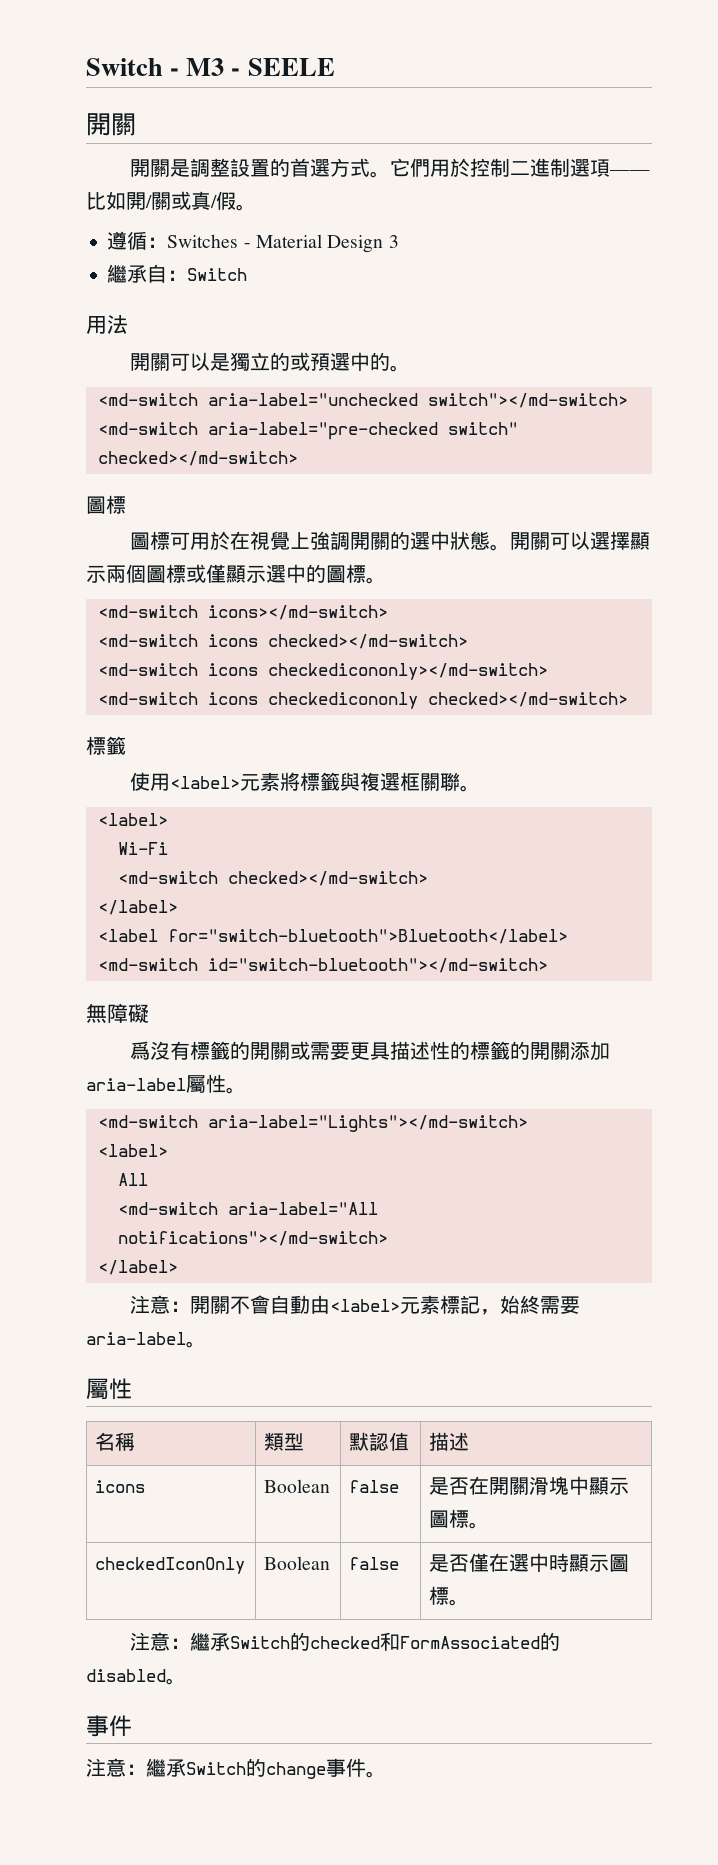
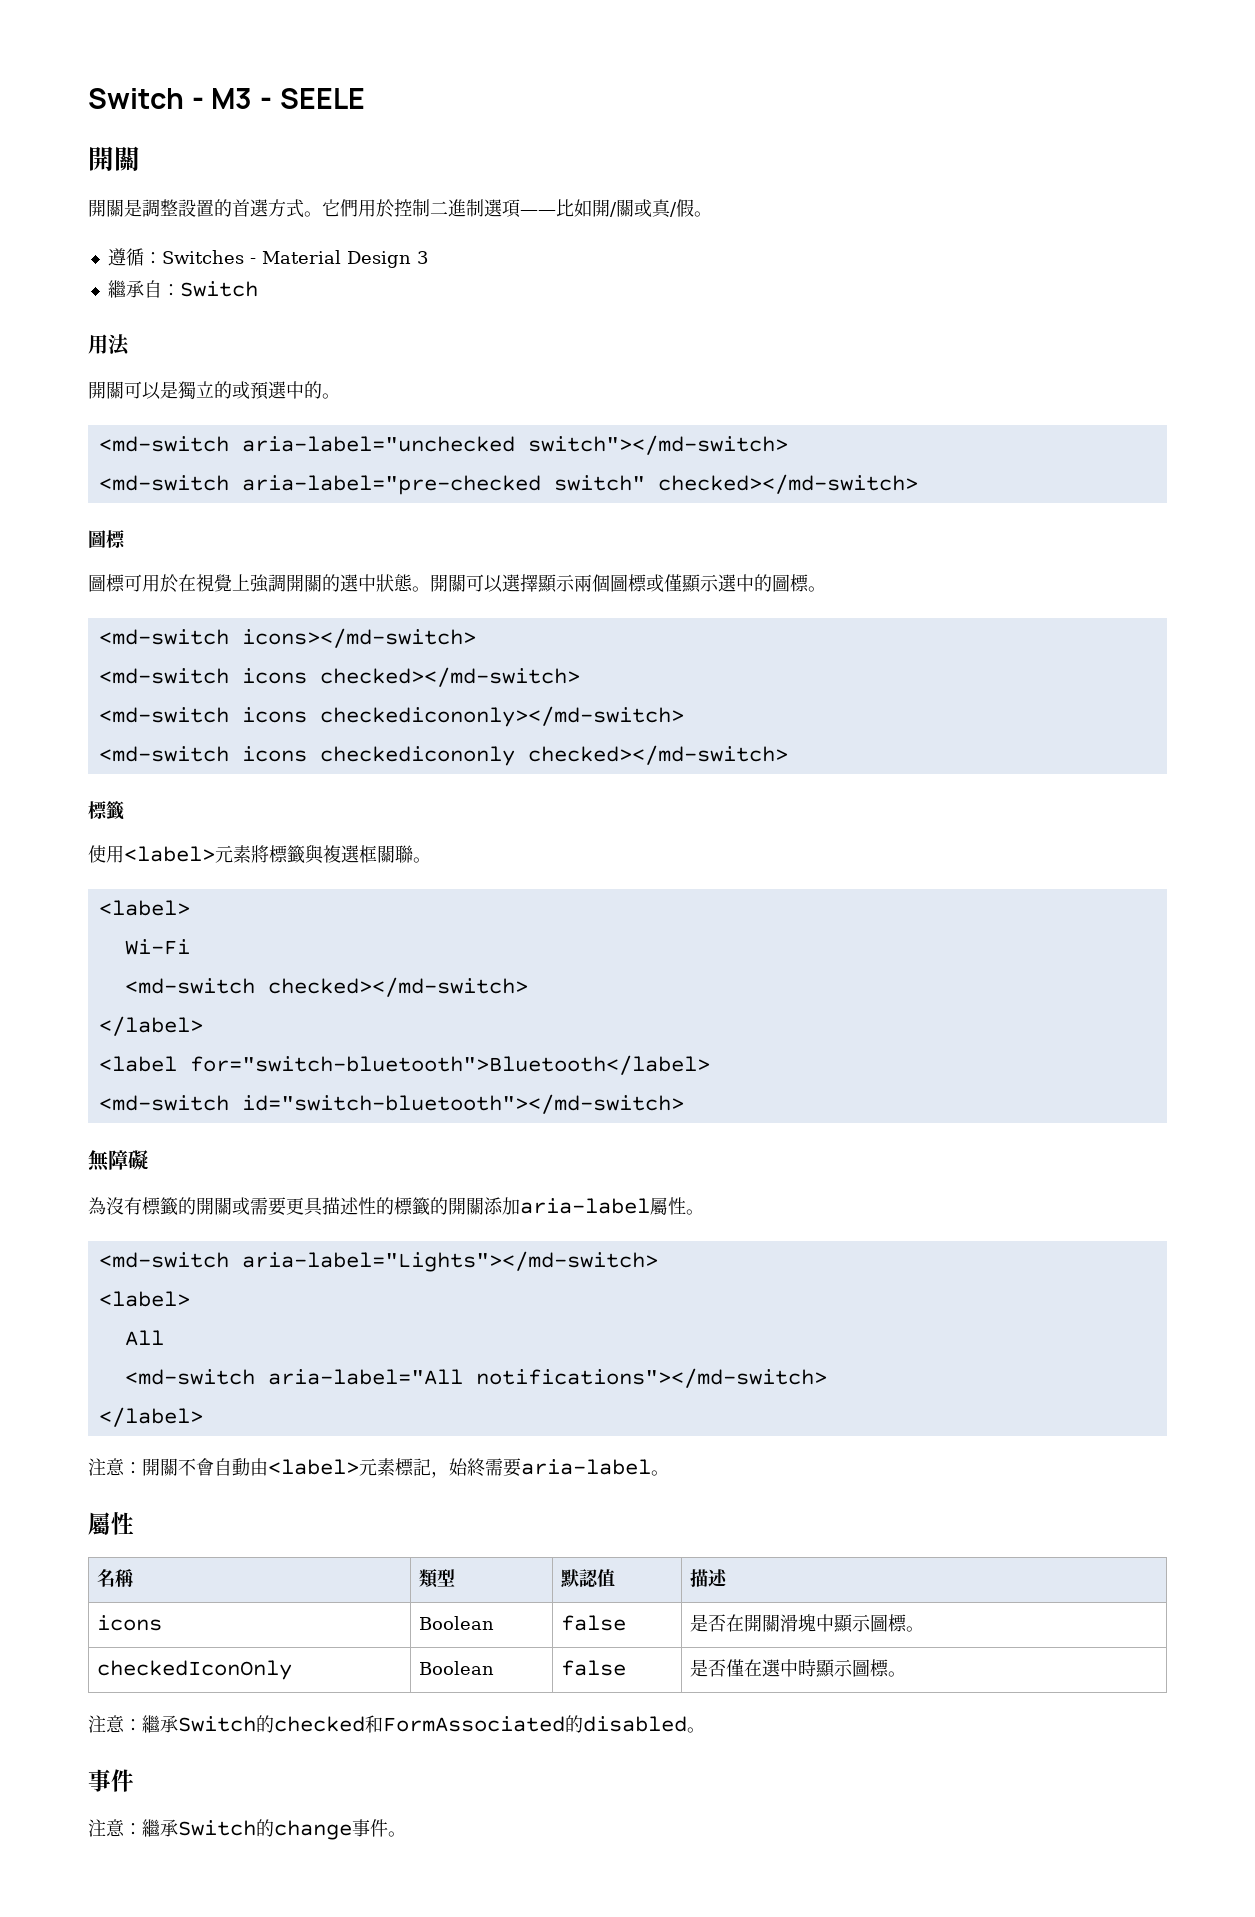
- 爲沒有標籤的開關或需要更具描述性的標籤的開關添加aria-label屬性。
+ 為沒有標籤的開關或需要更具描述性的標籤的開關添加aria-label屬性。

